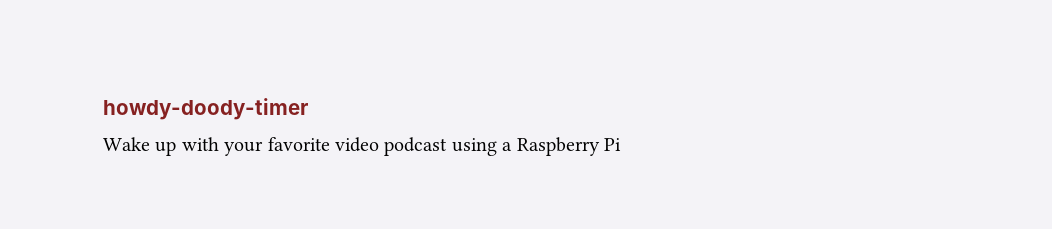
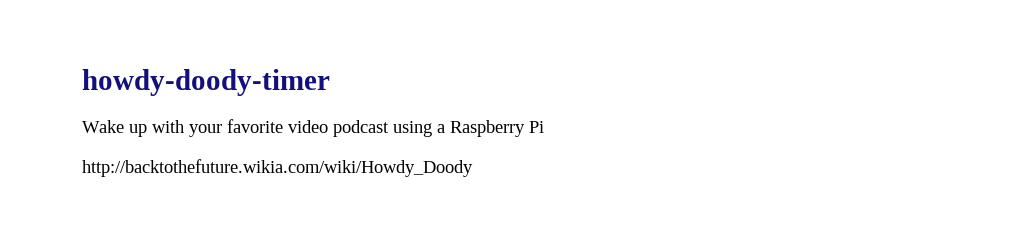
+ http://backtothefuture.wikia.com/wiki/Howdy_Doody

